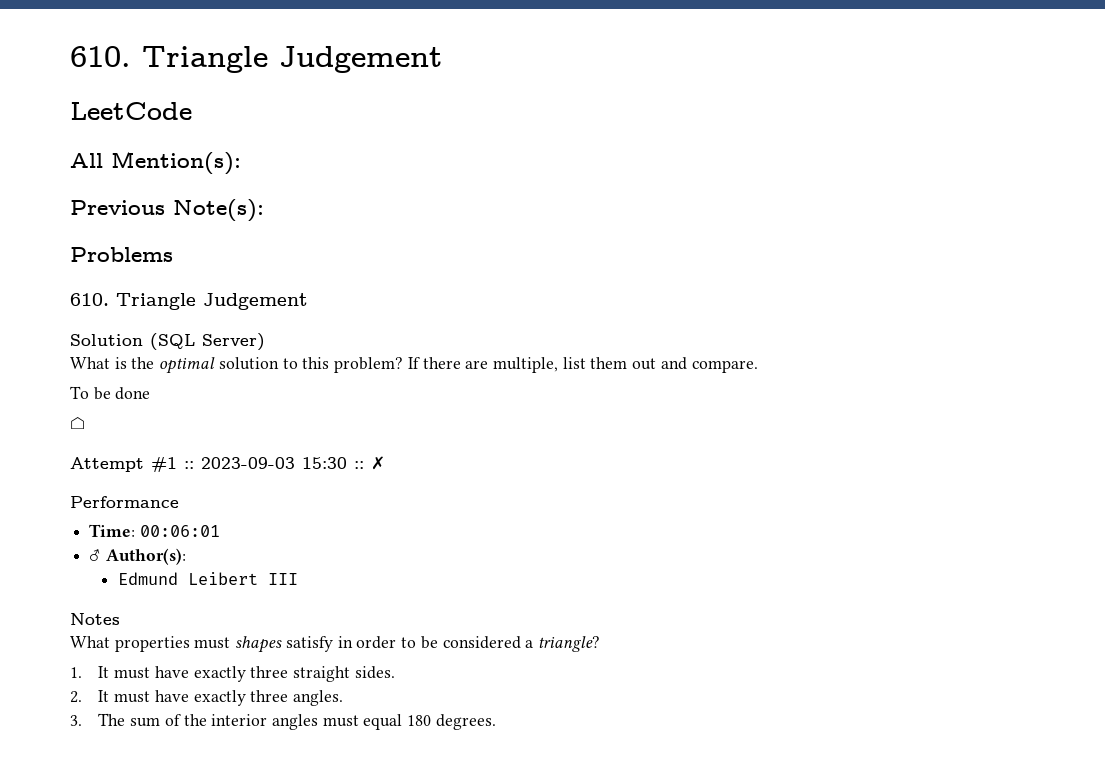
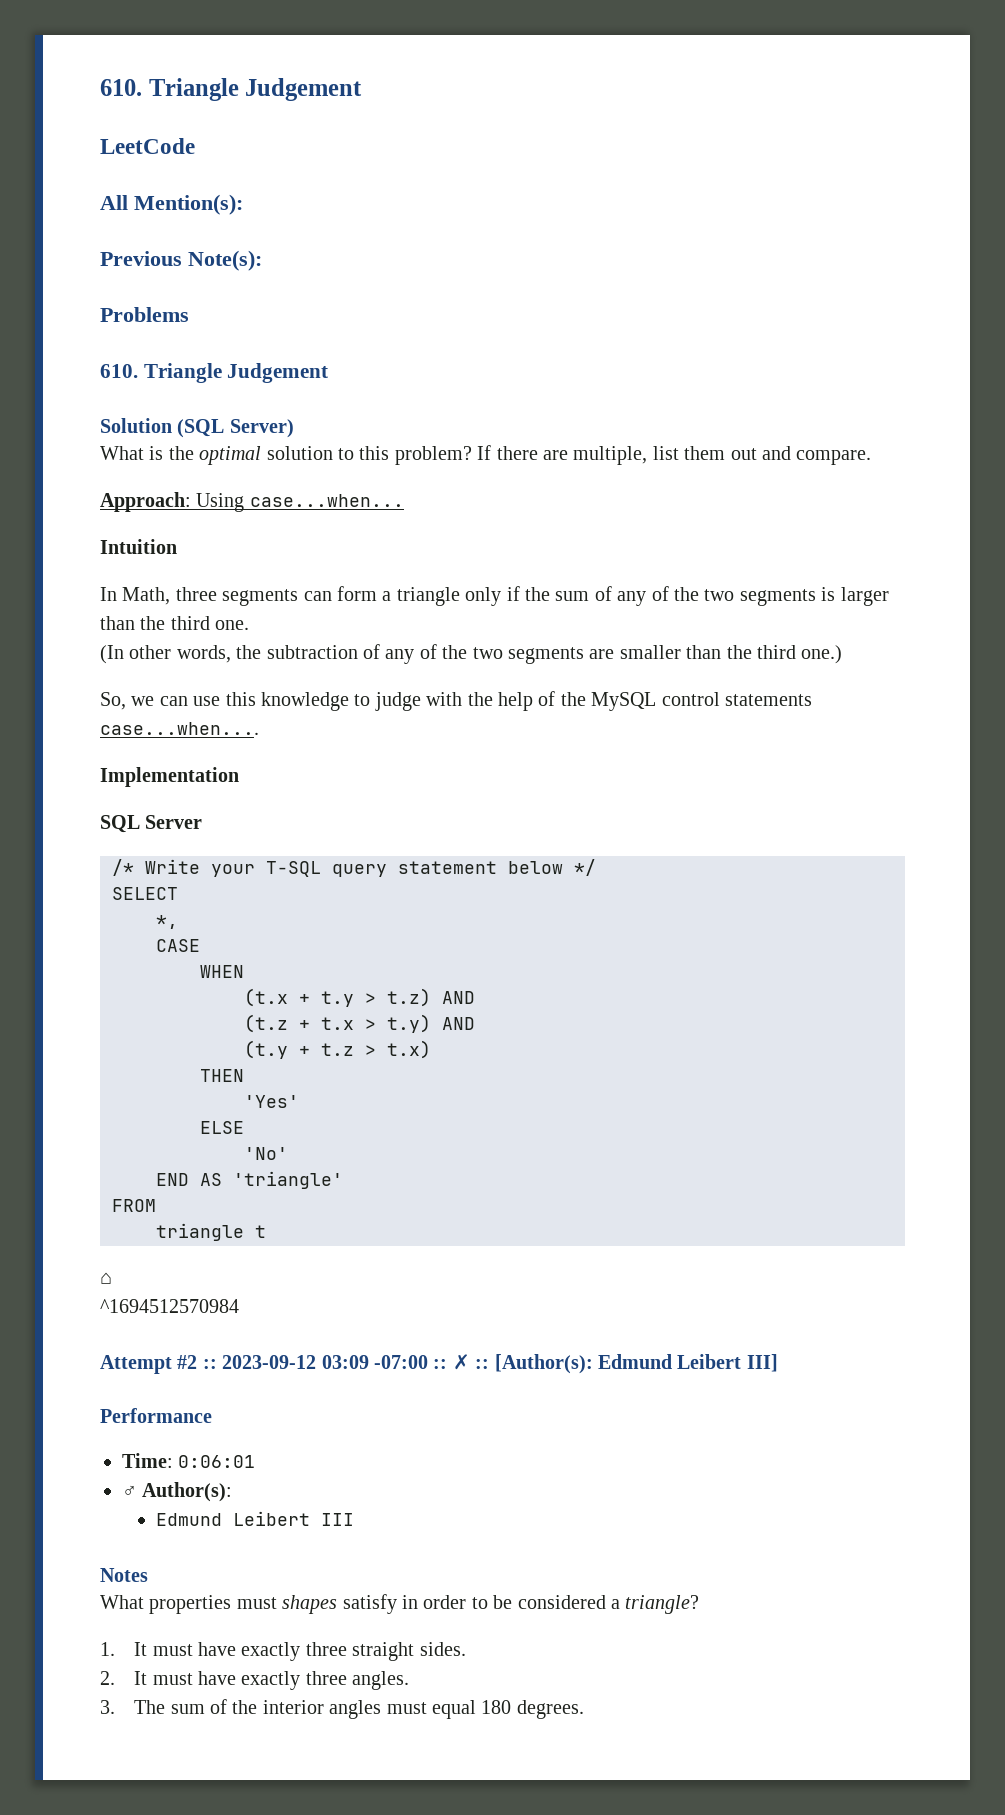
- To be done
+ Approach: Using case...when...
+ Intuition
+ In Math, three segments can form a triangle only if the sum of any of the two segments is larger than the third one.
+ (In other words, the subtraction of any of the two segments are smaller than the third one.)
+ So, we can use this knowledge to judge with the help of the MySQL control statements case...when....
+ Implementation
+ SQL Server
+ /* Write your T-SQL query statement below */
+ SELECT
+ *,
+ CASE
+ WHEN
+ (t.x + t.y > t.z) AND
+ (t.z + t.x > t.y) AND
+ (t.y + t.z > t.x)
+ THEN
+ 'Yes'
+ ELSE
+ 'No'
+ END AS 'triangle'
+ FROM
+ triangle t
+ ^1694512570984
- Attempt #1 :: 2023-09-03 15:30 :: ✗
+ Attempt #2 :: 2023-09-12 03:09 -07:00 :: ✗ :: [Author(s): Edmund Leibert III]
- Time: 00:06:01
+ Time: 0:06:01

